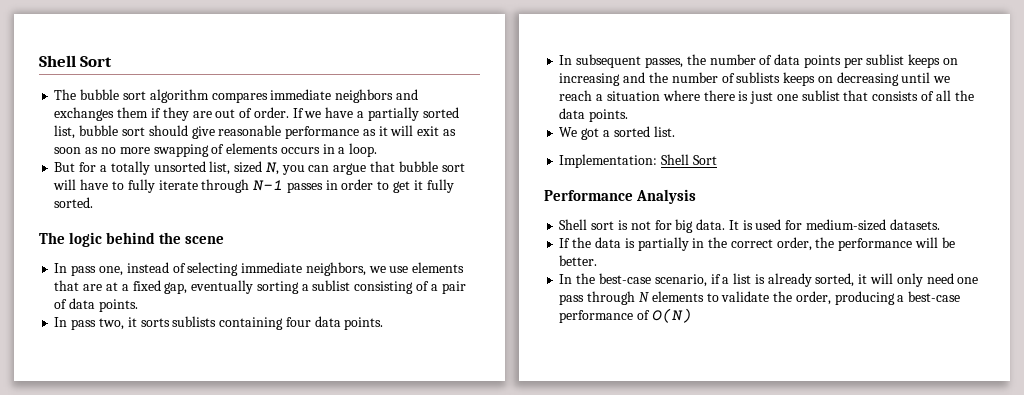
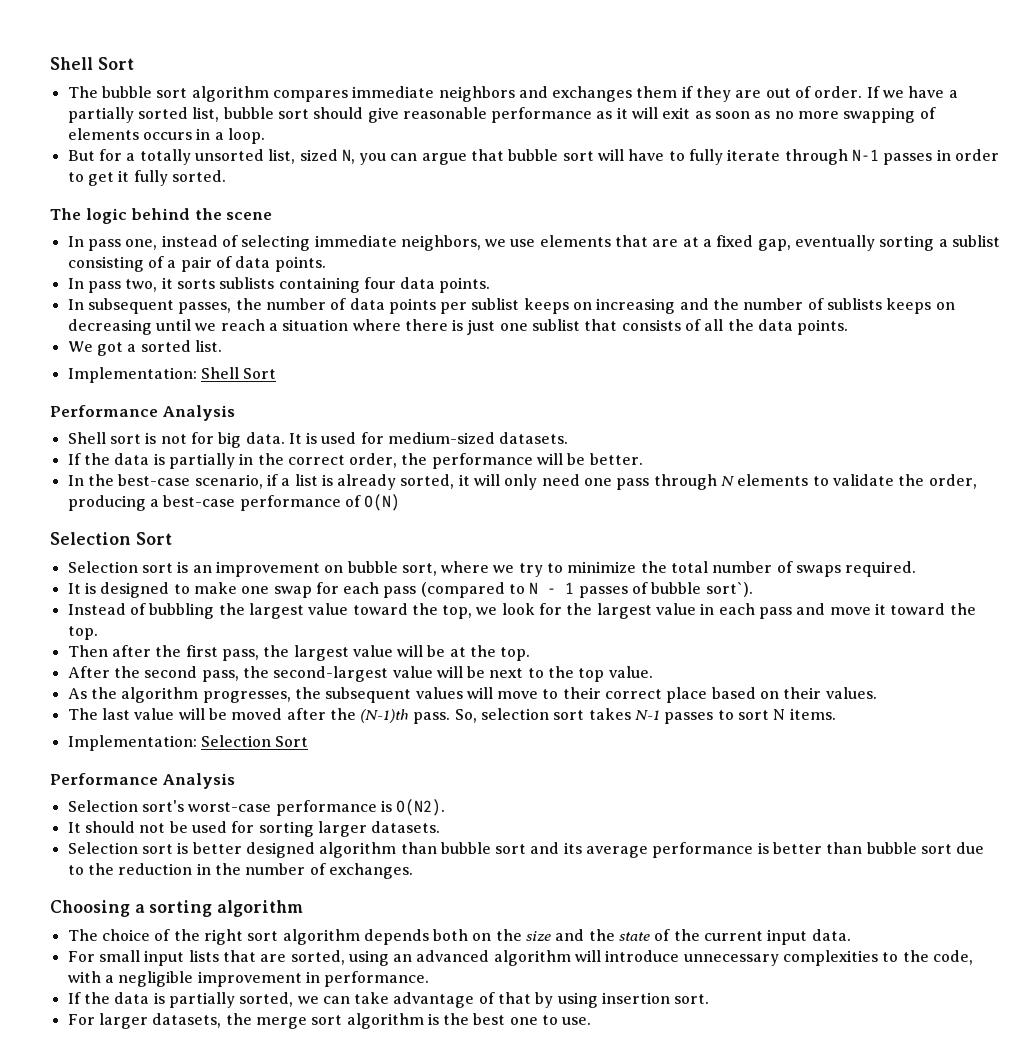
  In the best-case scenario, if a list is already sorted, it will only need one pass through N elements to validate the order, producing a best-case performance of O(N)
+ Selection Sort
+ Selection sort is an improvement on bubble sort, where we try to minimize the total number of swaps required.
+ It is designed to make one swap for each pass (compared to N - 1 passes of bubble sort`).
+ Instead of bubbling the largest value toward the top, we look for the largest value in each pass and move it toward the top.
+ Then after the first pass, the largest value will be at the top.
+ After the second pass, the second-largest value will be next to the top value.
+ As the algorithm progresses, the subsequent values will move to their correct place based on their values.
+ The last value will be moved after the (N-1)th pass. So, selection sort takes N-1 passes to sort N items.
+ Implementation: Selection Sort
+ Performance Analysis
+ Selection sort's worst-case performance is O(N2).
+ It should not be used for sorting larger datasets.
+ Selection sort is better designed algorithm than bubble sort and its average performance is better than bubble sort due to the reduction in the number of exchanges.
+ Choosing a sorting algorithm
+ The choice of the right sort algorithm depends both on the size and the state of the current input data.
+ For small input lists that are sorted, using an advanced algorithm will introduce unnecessary complexities to the code, with a negligible improvement in performance.
+ If the data is partially sorted, we can take advantage of that by using insertion sort.
+ For larger datasets, the merge sort algorithm is the best one to use.

